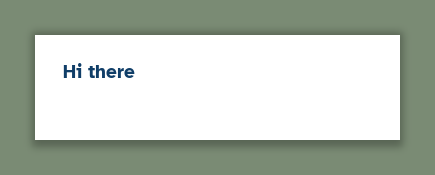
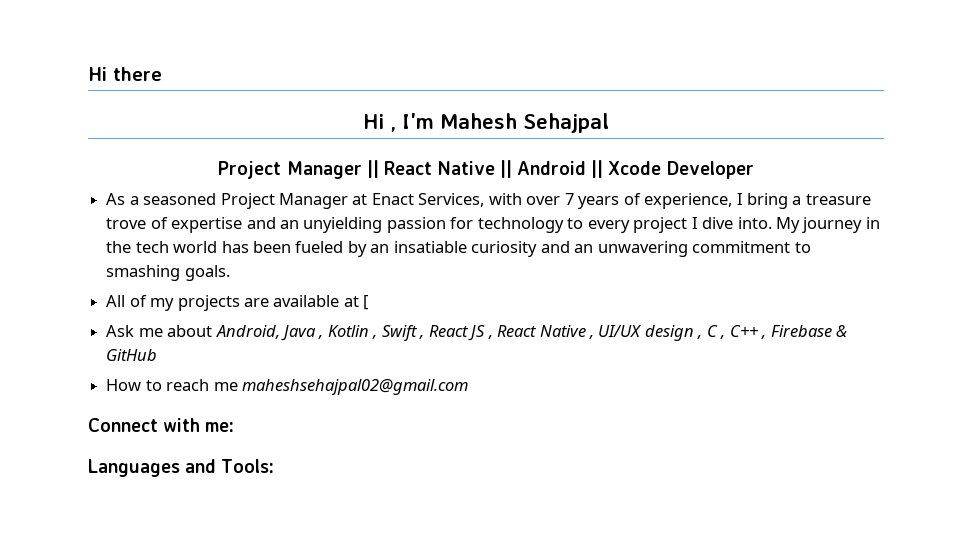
+ Hi , I'm Mahesh Sehajpal
+ Project Manager || React Native || Android || Xcode Developer
+ As a seasoned Project Manager at Enact Services, with over 7 years of experience, I bring a treasure trove of expertise and an unyielding passion for technology to every project I dive into. My journey in the tech world has been fueled by an insatiable curiosity and an unwavering commitment to smashing goals.
+ All of my projects are available at [
+ Ask me about Android, Java , Kotlin , Swift , React JS , React Native , UI/UX design , C , C++ , Firebase & GitHub
+ How to reach me maheshsehajpal02@gmail.com
+ Connect with me:
+ Languages and Tools:

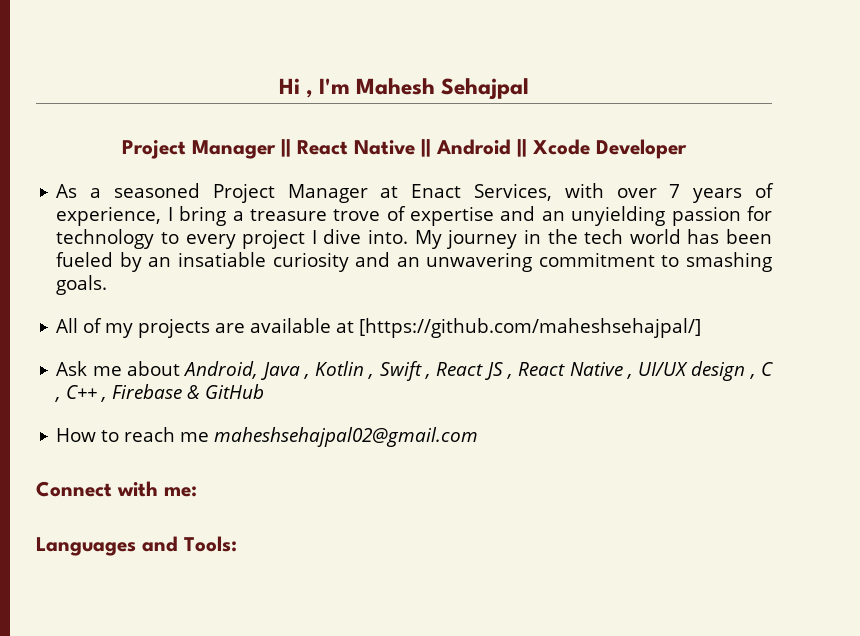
- Hi there
- All of my projects are available at [
+ All of my projects are available at [https://github.com/maheshsehajpal/]

